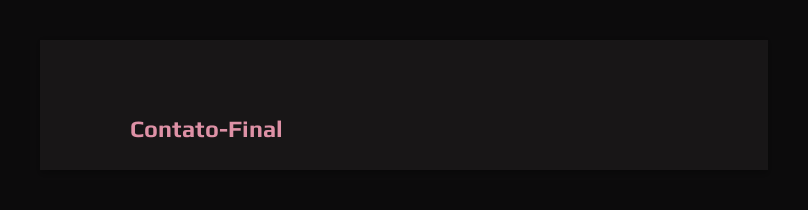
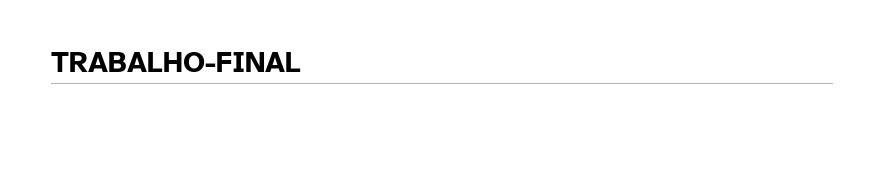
- Contato-Final
+ TRABALHO-FINAL

